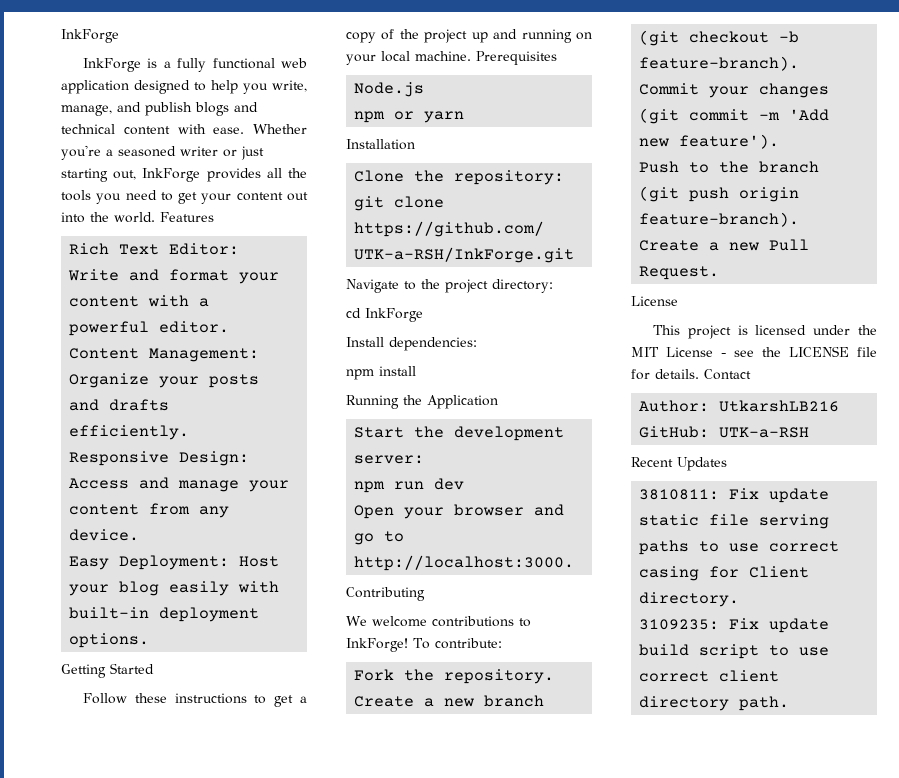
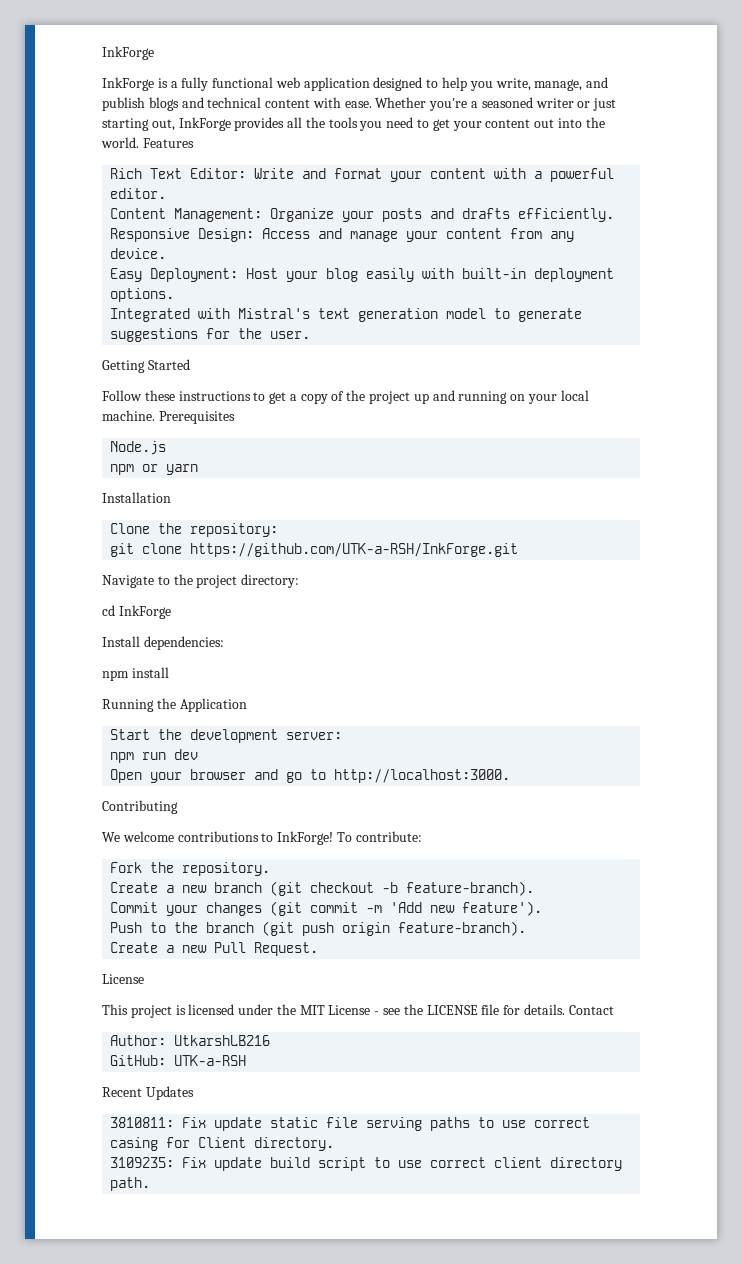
+ Integrated with Mistral's text generation model to generate suggestions for the user.

